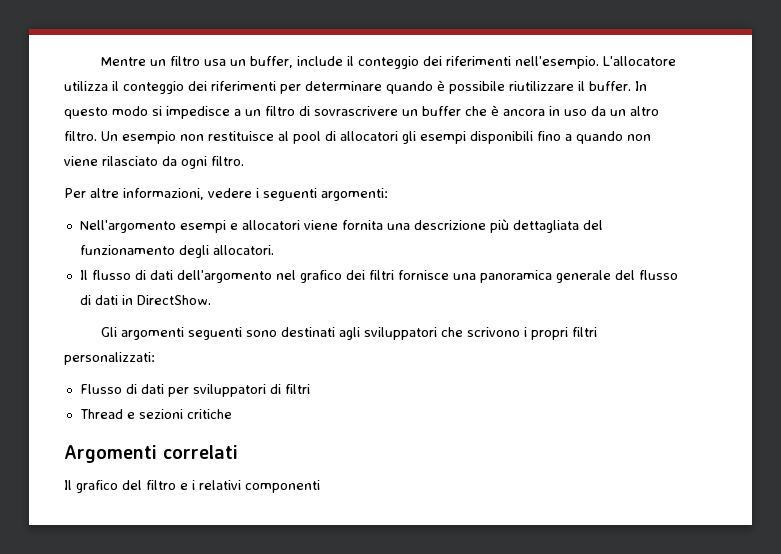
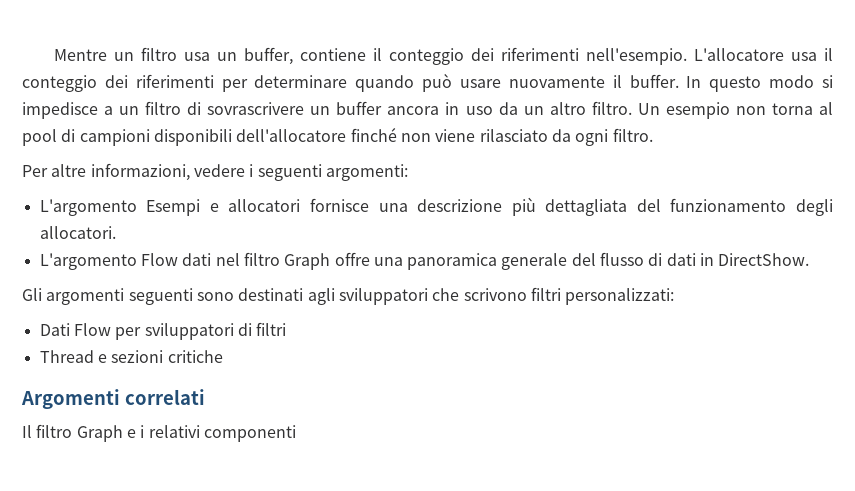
- Mentre un filtro usa un buffer, include il conteggio dei riferimenti nell'esempio.
+ Mentre un filtro usa un buffer, contiene il conteggio dei riferimenti nell'esempio.
- L'allocatore utilizza il conteggio dei riferimenti per determinare quando è possibile riutilizzare il buffer.
+ L'allocatore usa il conteggio dei riferimenti per determinare quando può usare nuovamente il buffer.
- In questo modo si impedisce a un filtro di sovrascrivere un buffer che è ancora in uso da un altro filtro.
+ In questo modo si impedisce a un filtro di sovrascrivere un buffer ancora in uso da un altro filtro.
- Un esempio non restituisce al pool di allocatori gli esempi disponibili fino a quando non viene rilasciato da ogni filtro.
+ Un esempio non torna al pool di campioni disponibili dell'allocatore finché non viene rilasciato da ogni filtro.
- Nell'argomento esempi e allocatori viene fornita una descrizione più dettagliata del funzionamento degli allocatori.
+ L'argomento Esempi e allocatori fornisce una descrizione più dettagliata del funzionamento degli allocatori.
- Il flusso di dati dell'argomento nel grafico dei filtri fornisce una panoramica generale del flusso di dati in DirectShow.
+ L'argomento Flow dati nel filtro Graph offre una panoramica generale del flusso di dati in DirectShow.
- Gli argomenti seguenti sono destinati agli sviluppatori che scrivono i propri filtri personalizzati:
+ Gli argomenti seguenti sono destinati agli sviluppatori che scrivono filtri personalizzati:
- Flusso di dati per sviluppatori di filtri
+ Dati Flow per sviluppatori di filtri
- Il grafico del filtro e i relativi componenti
+ Il filtro Graph e i relativi componenti

